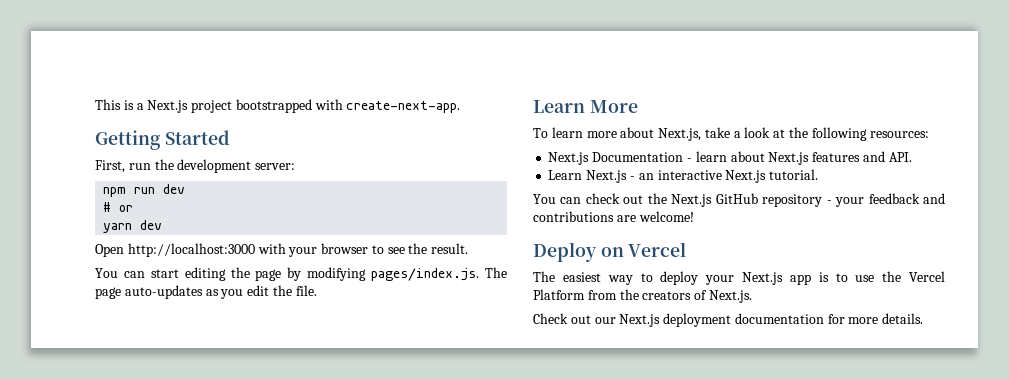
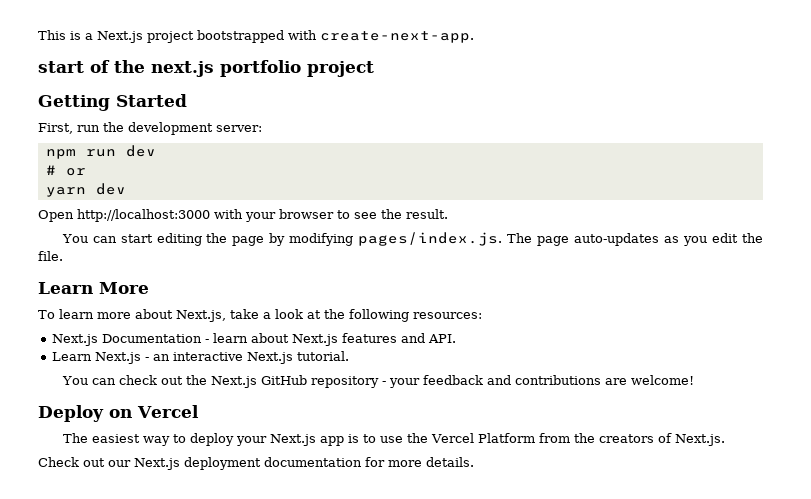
+ start of the next.js portfolio project

